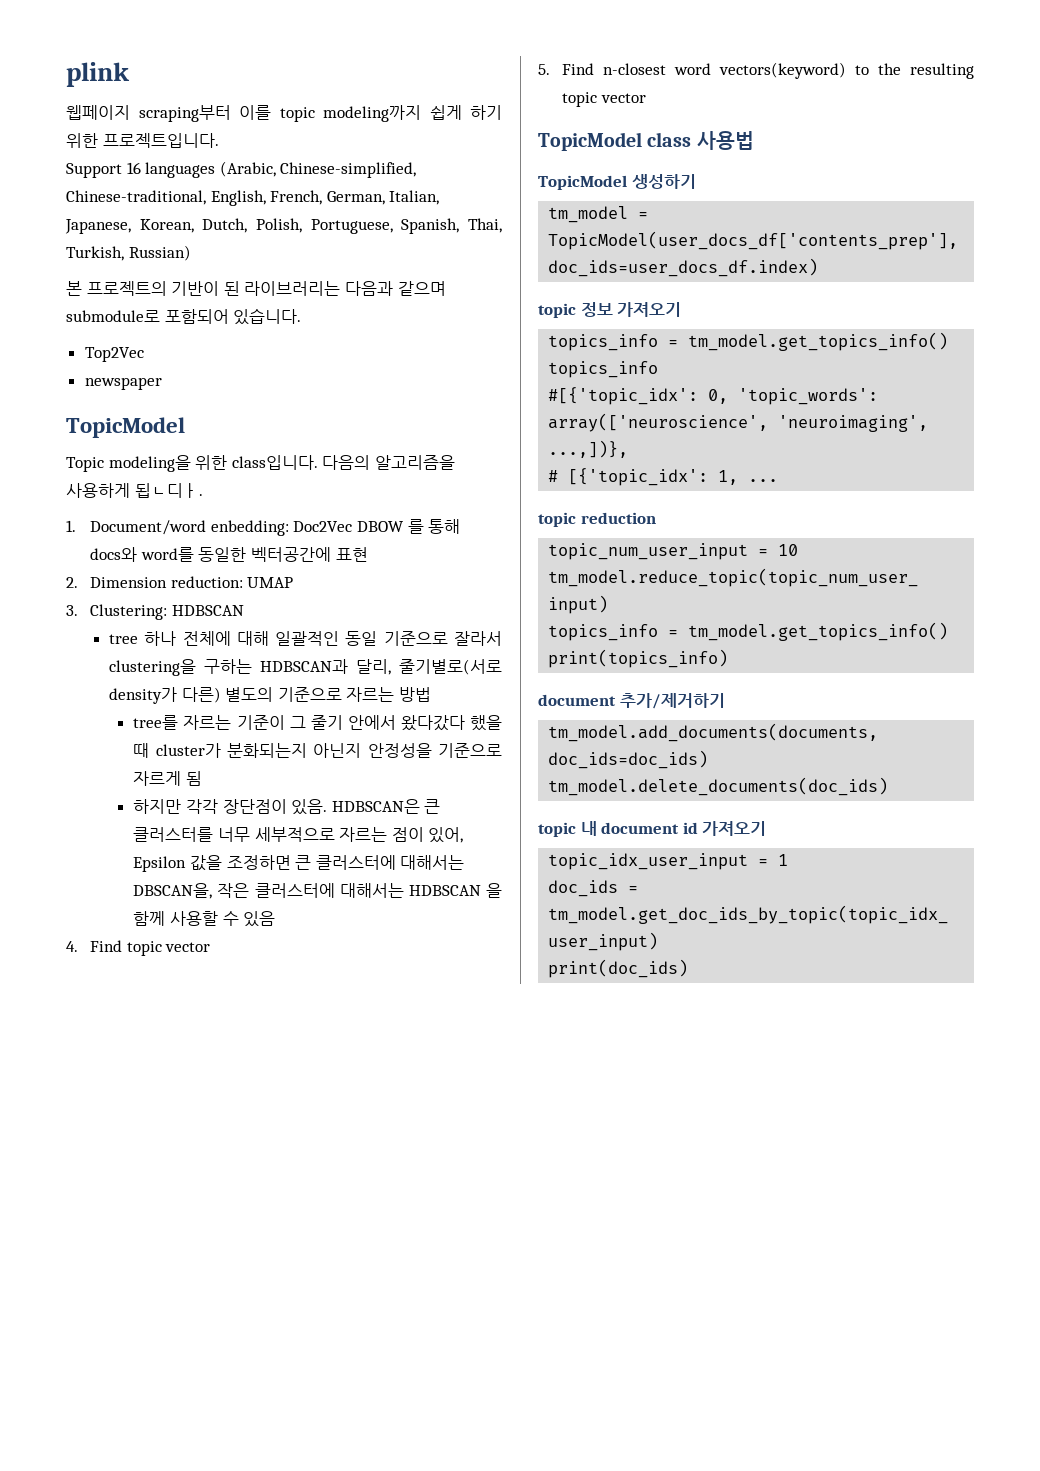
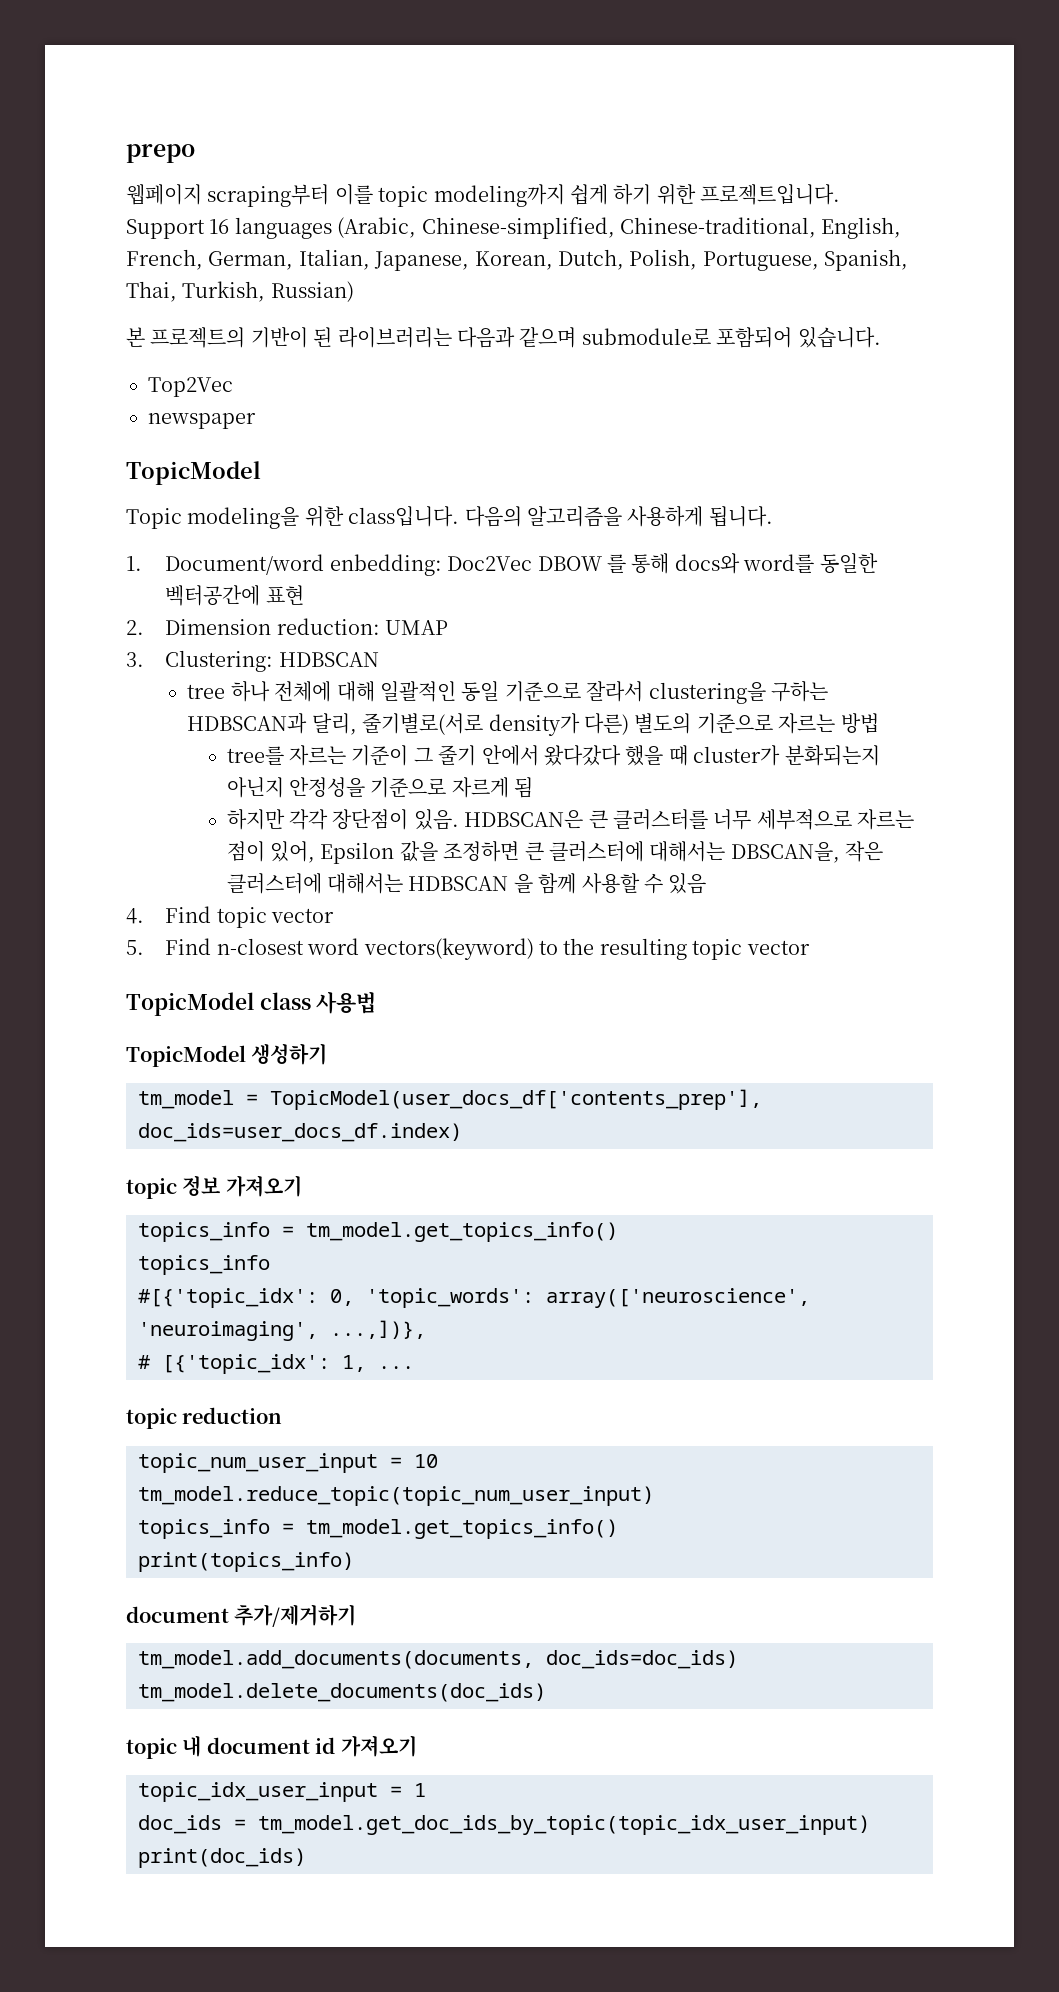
- plink
+ prepo
- 다음의 알고리즘을 사용하게 됩ㄴ디ㅏ.
+ 다음의 알고리즘을 사용하게 됩니다.

